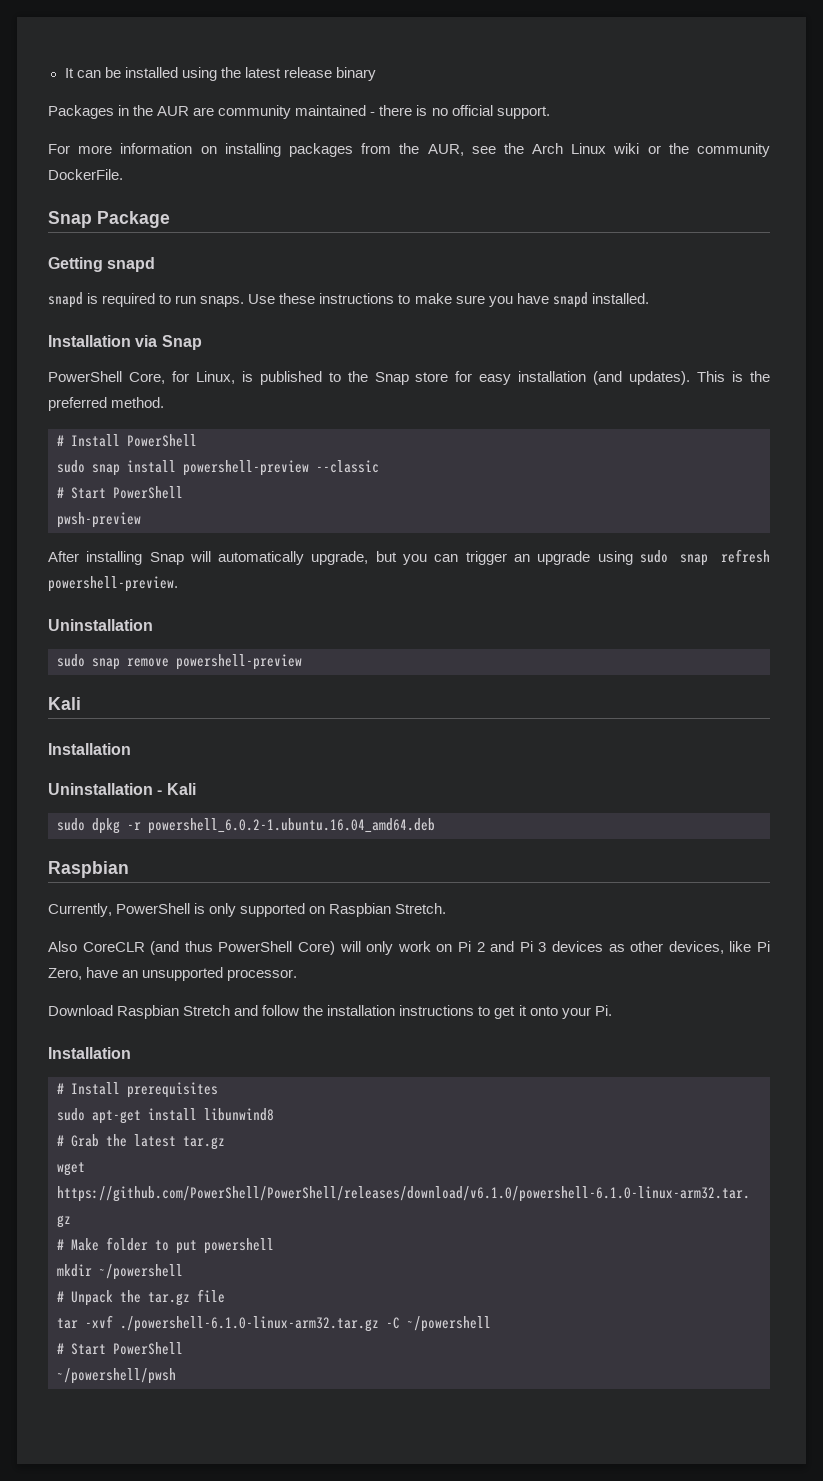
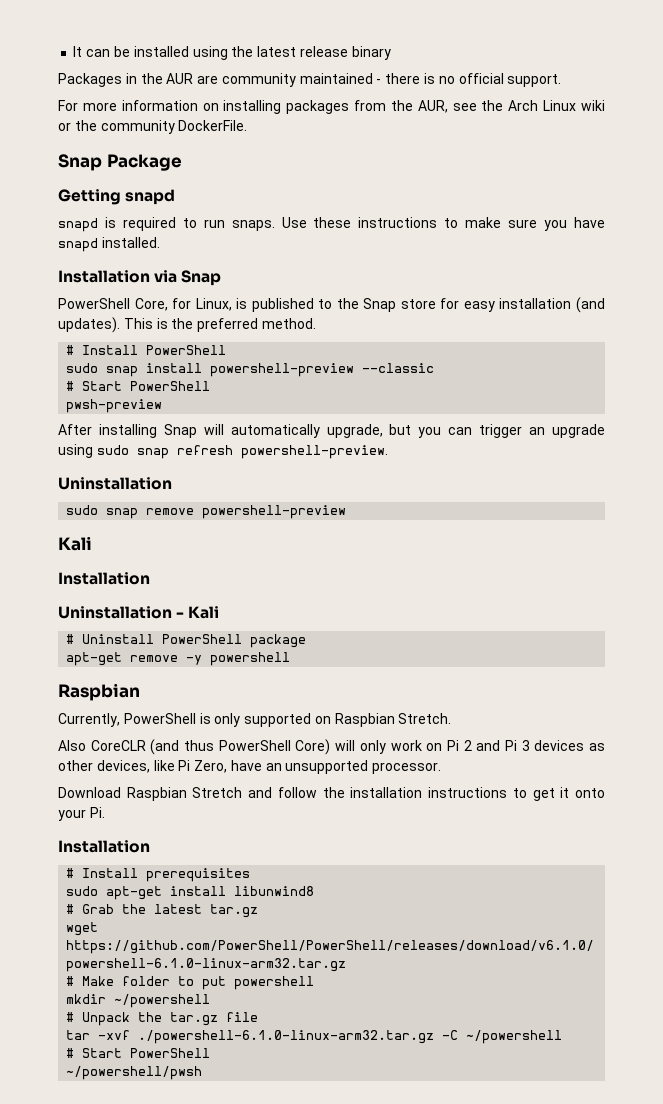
- sudo dpkg -r powershell_6.0.2-1.ubuntu.16.04_amd64.deb
+ # Uninstall PowerShell package
+ apt-get remove -y powershell

